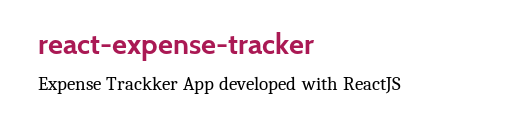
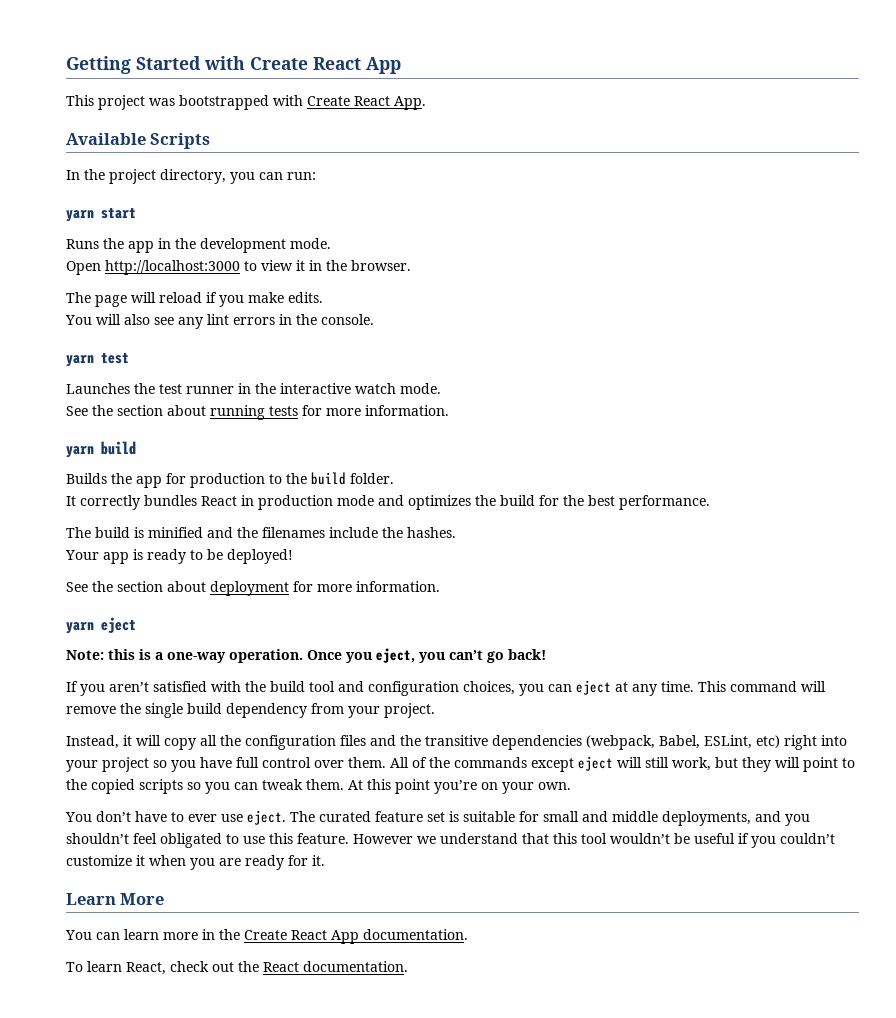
- react-expense-tracker
- Expense Trackker App developed with ReactJS
+ Getting Started with Create React App
+ This project was bootstrapped with Create React App.
+ Available Scripts
+ In the project directory, you can run:
+ yarn start
+ Runs the app in the development mode.
+ Open http://localhost:3000 to view it in the browser.
+ The page will reload if you make edits.
+ You will also see any lint errors in the console.
+ yarn test
+ Launches the test runner in the interactive watch mode.
+ See the section about running tests for more information.
+ yarn build
+ Builds the app for production to the build folder.
+ It correctly bundles React in production mode and optimizes the build for the best performance.
+ The build is minified and the filenames include the hashes.
+ Your app is ready to be deployed!
+ See the section about deployment for more information.
+ yarn eject
+ Note: this is a one-way operation. Once you eject, you can’t go back!
+ If you aren’t satisfied with the build tool and configuration choices, you can eject at any time. This command will remove the single build dependency from your project.
+ Instead, it will copy all the configuration files and the transitive dependencies (webpack, Babel, ESLint, etc) right into your project so you have full control over them. All of the commands except eject will still work, but they will point to the copied scripts so you can tweak them. At this point you’re on your own.
+ You don’t have to ever use eject. The curated feature set is suitable for small and middle deployments, and you shouldn’t feel obligated to use this feature. However we understand that this tool wouldn’t be useful if you couldn’t customize it when you are ready for it.
+ Learn More
+ You can learn more in the Create React App documentation.
+ To learn React, check out the React documentation.

